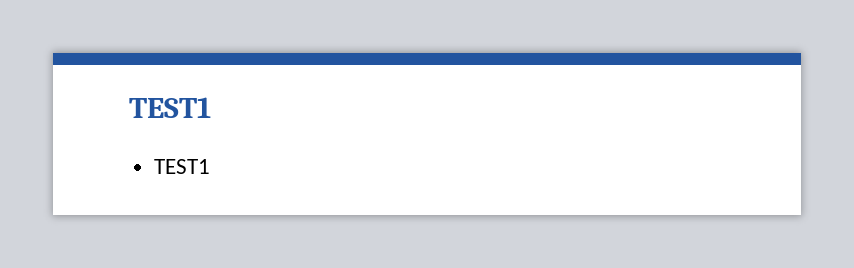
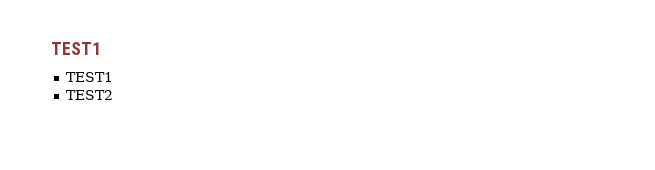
+ TEST2

